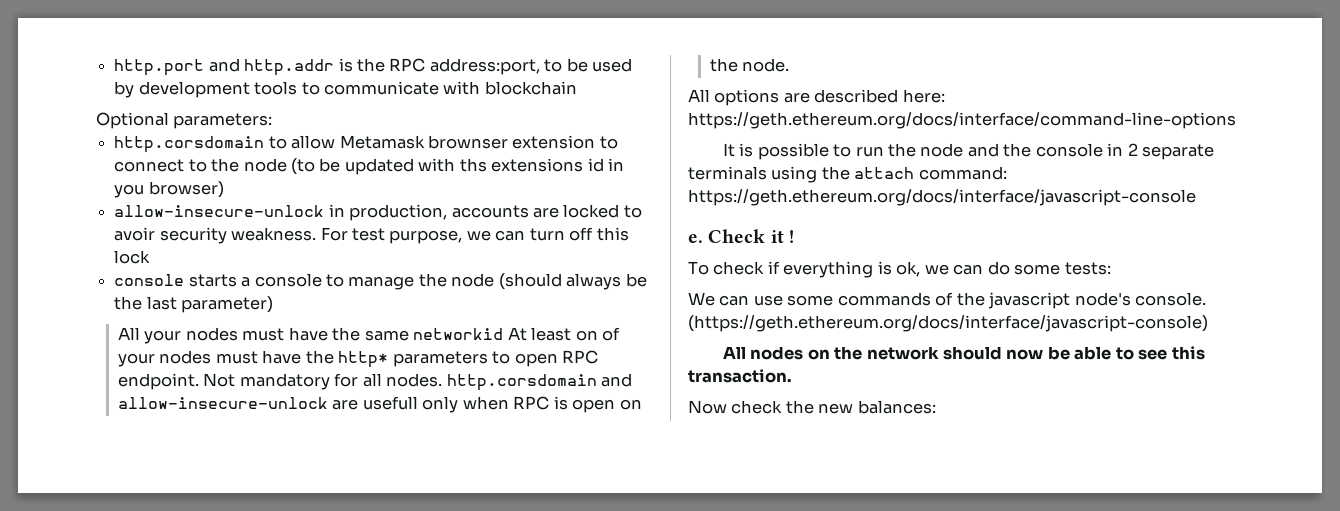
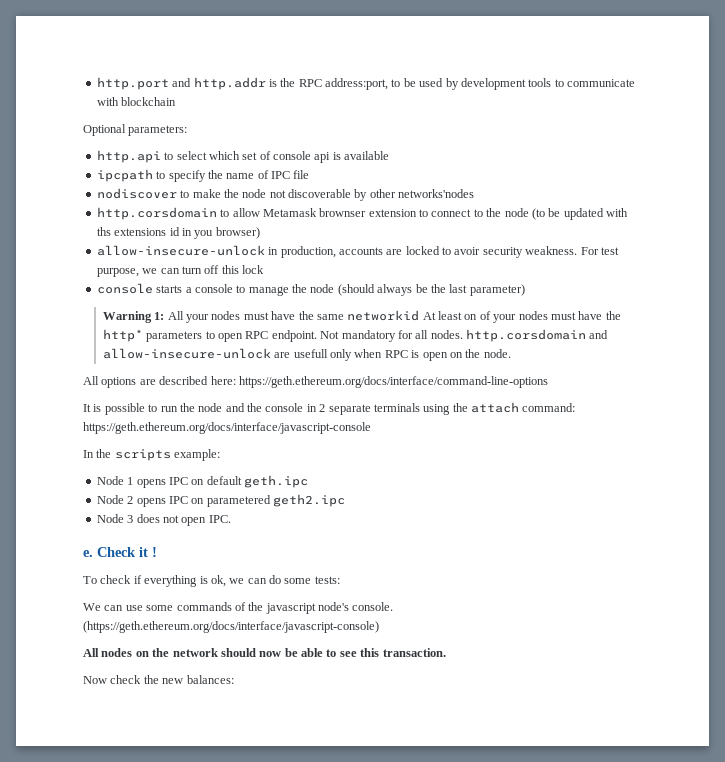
+ http.api to select which set of console api is available
+ ipcpath to specify the name of IPC file
+ nodiscover to make the node not discoverable by other networks'nodes
- All your nodes must have the same networkid At least on of your nodes must have the http* parameters to open RPC endpoint.
+ Warning 1: All your nodes must have the same networkid At least on of your nodes must have the http* parameters to open RPC endpoint.
+ In the scripts example:
+ Node 1 opens IPC on default geth.ipc
+ Node 2 opens IPC on parametered geth2.ipc
+ Node 3 does not open IPC.

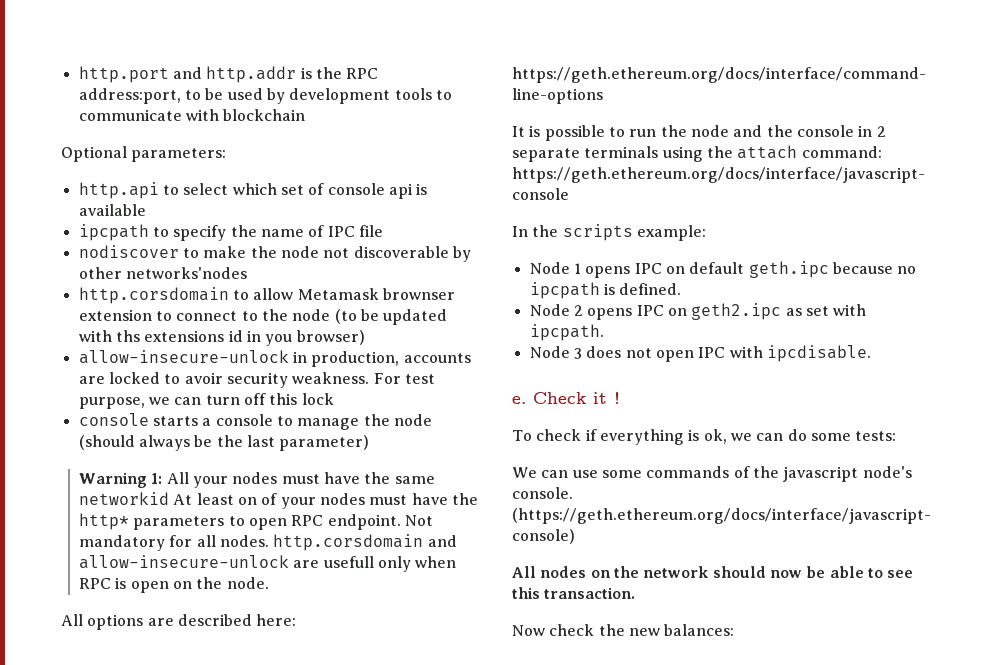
- Node 1 opens IPC on default geth.ipc
+ Node 1 opens IPC on default geth.ipc because no ipcpath is defined.
- Node 2 opens IPC on parametered geth2.ipc
+ Node 2 opens IPC on geth2.ipc as set with ipcpath.
- Node 3 does not open IPC.
+ Node 3 does not open IPC with ipcdisable.

